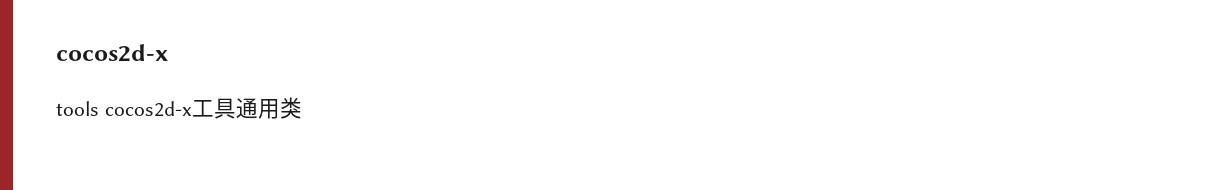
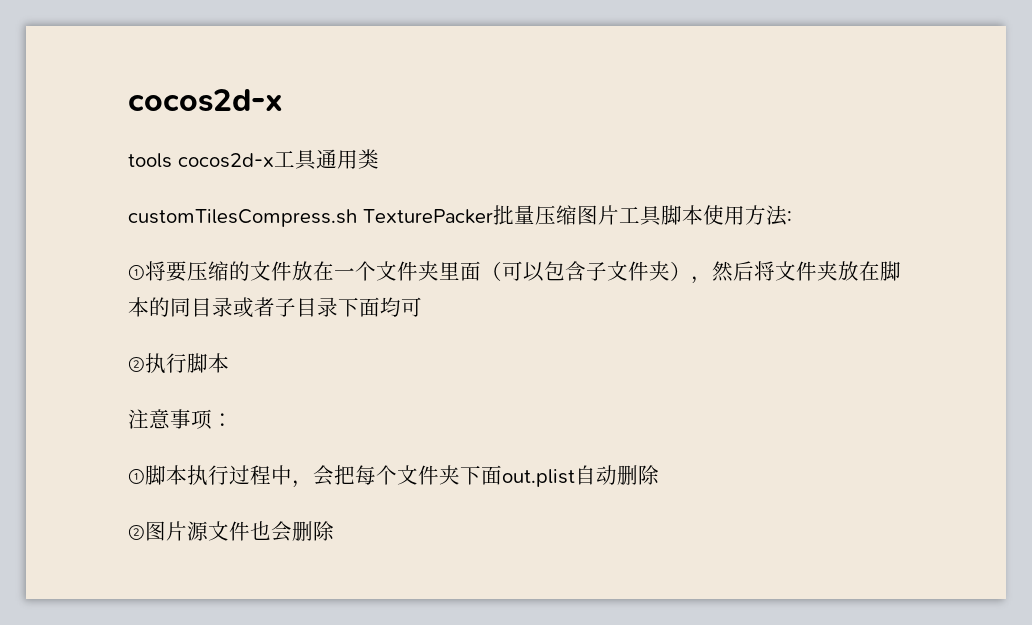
+ customTilesCompress.sh TexturePacker批量压缩图片工具脚本使用方法:
+ ①将要压缩的文件放在一个文件夹里面（可以包含子文件夹），然后将文件夹放在脚本的同目录或者子目录下面均可
+ ②执行脚本
+ 注意事项：
+ ①脚本执行过程中，会把每个文件夹下面out.plist自动删除
+ ②图片源文件也会删除

